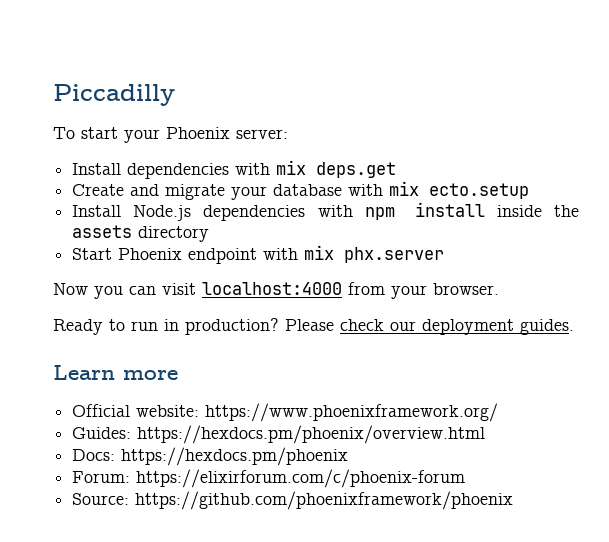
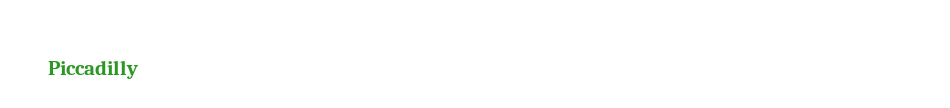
- To start your Phoenix server:
- Install dependencies with mix deps.get
- Create and migrate your database with mix ecto.setup
- Install Node.js dependencies with npm install inside the assets directory
- Start Phoenix endpoint with mix phx.server
- Now you can visit localhost:4000 from your browser.
- Ready to run in production? Please check our deployment guides.
- Learn more
- Official website: https://www.phoenixframework.org/
- Guides: https://hexdocs.pm/phoenix/overview.html
- Docs: https://hexdocs.pm/phoenix
- Forum: https://elixirforum.com/c/phoenix-forum
- Source: https://github.com/phoenixframework/phoenix

